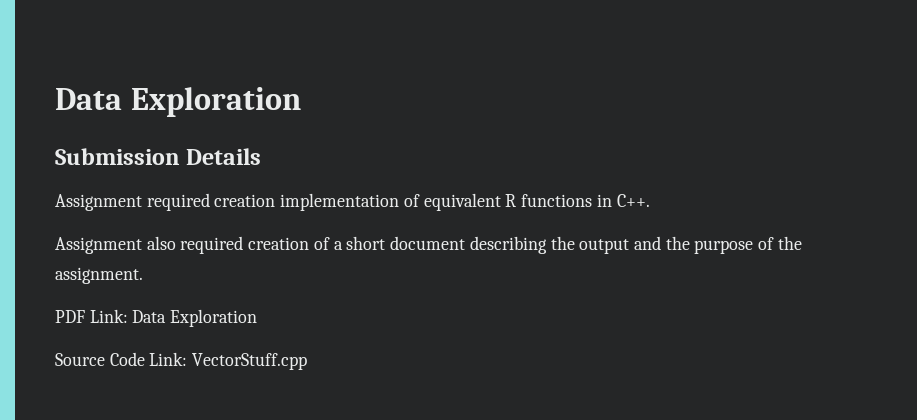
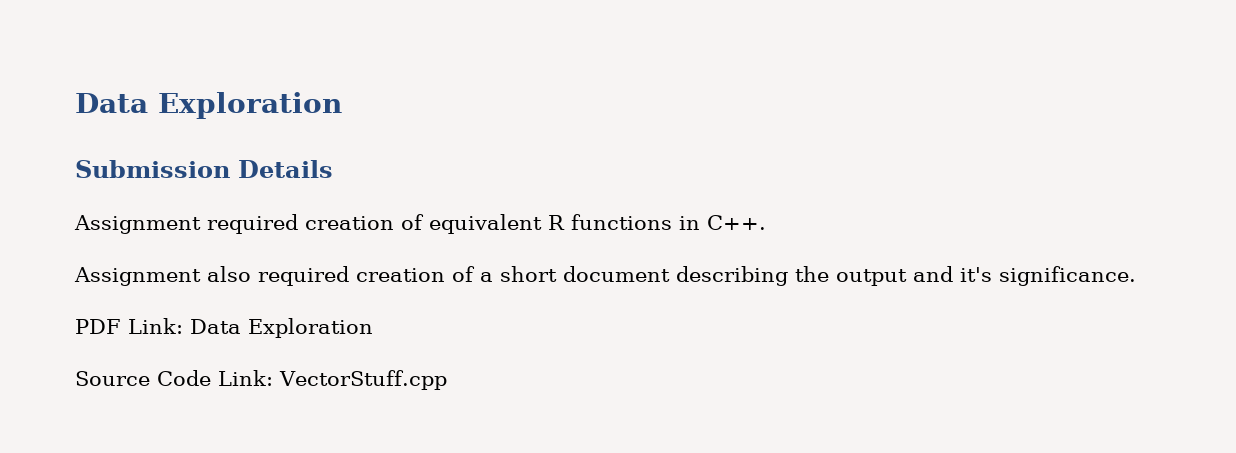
- Assignment required creation implementation of equivalent R functions in C++.
+ Assignment required creation of equivalent R functions in C++.
- Assignment also required creation of a short document describing the output and the purpose of the assignment.
+ Assignment also required creation of a short document describing the output and it's significance.

